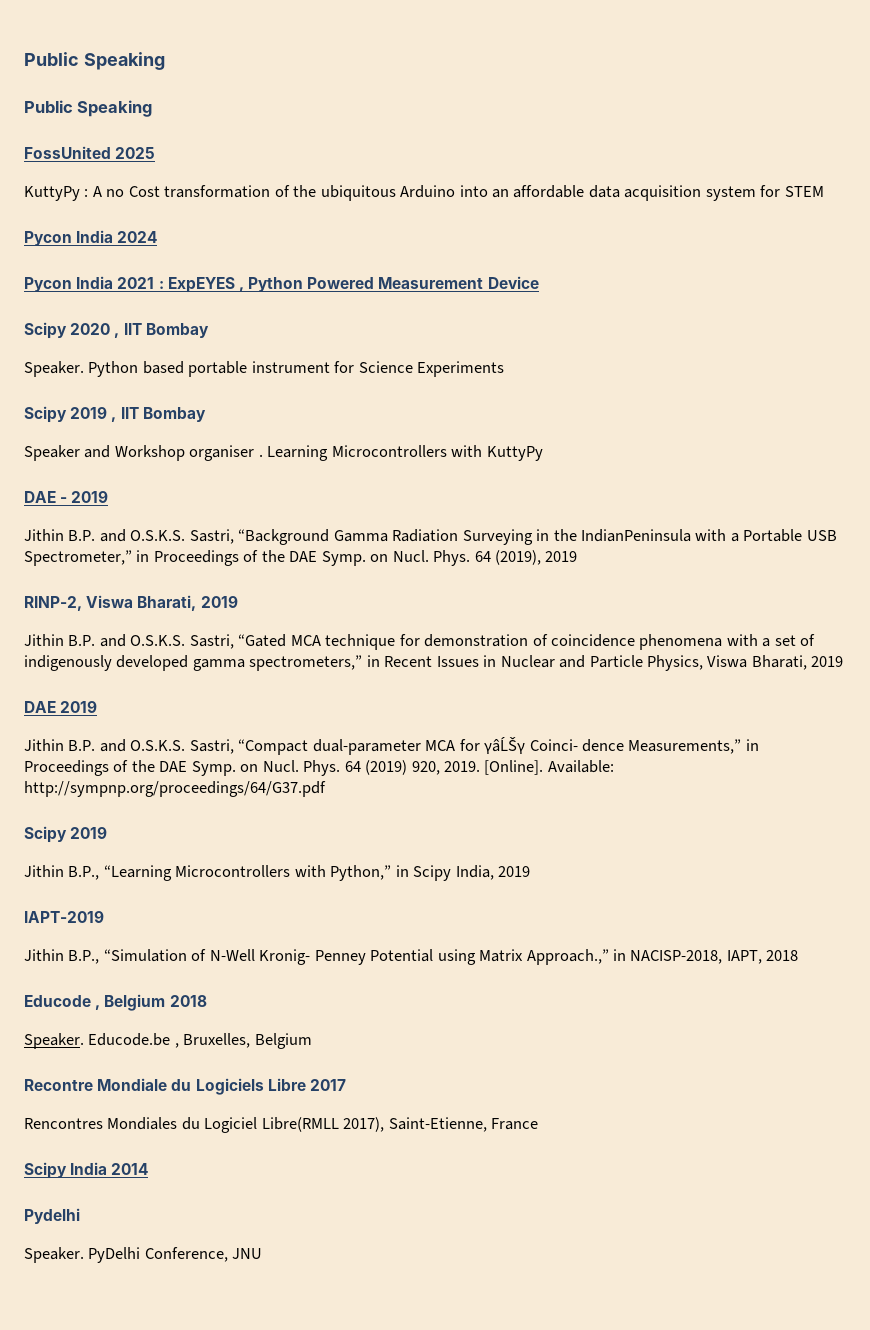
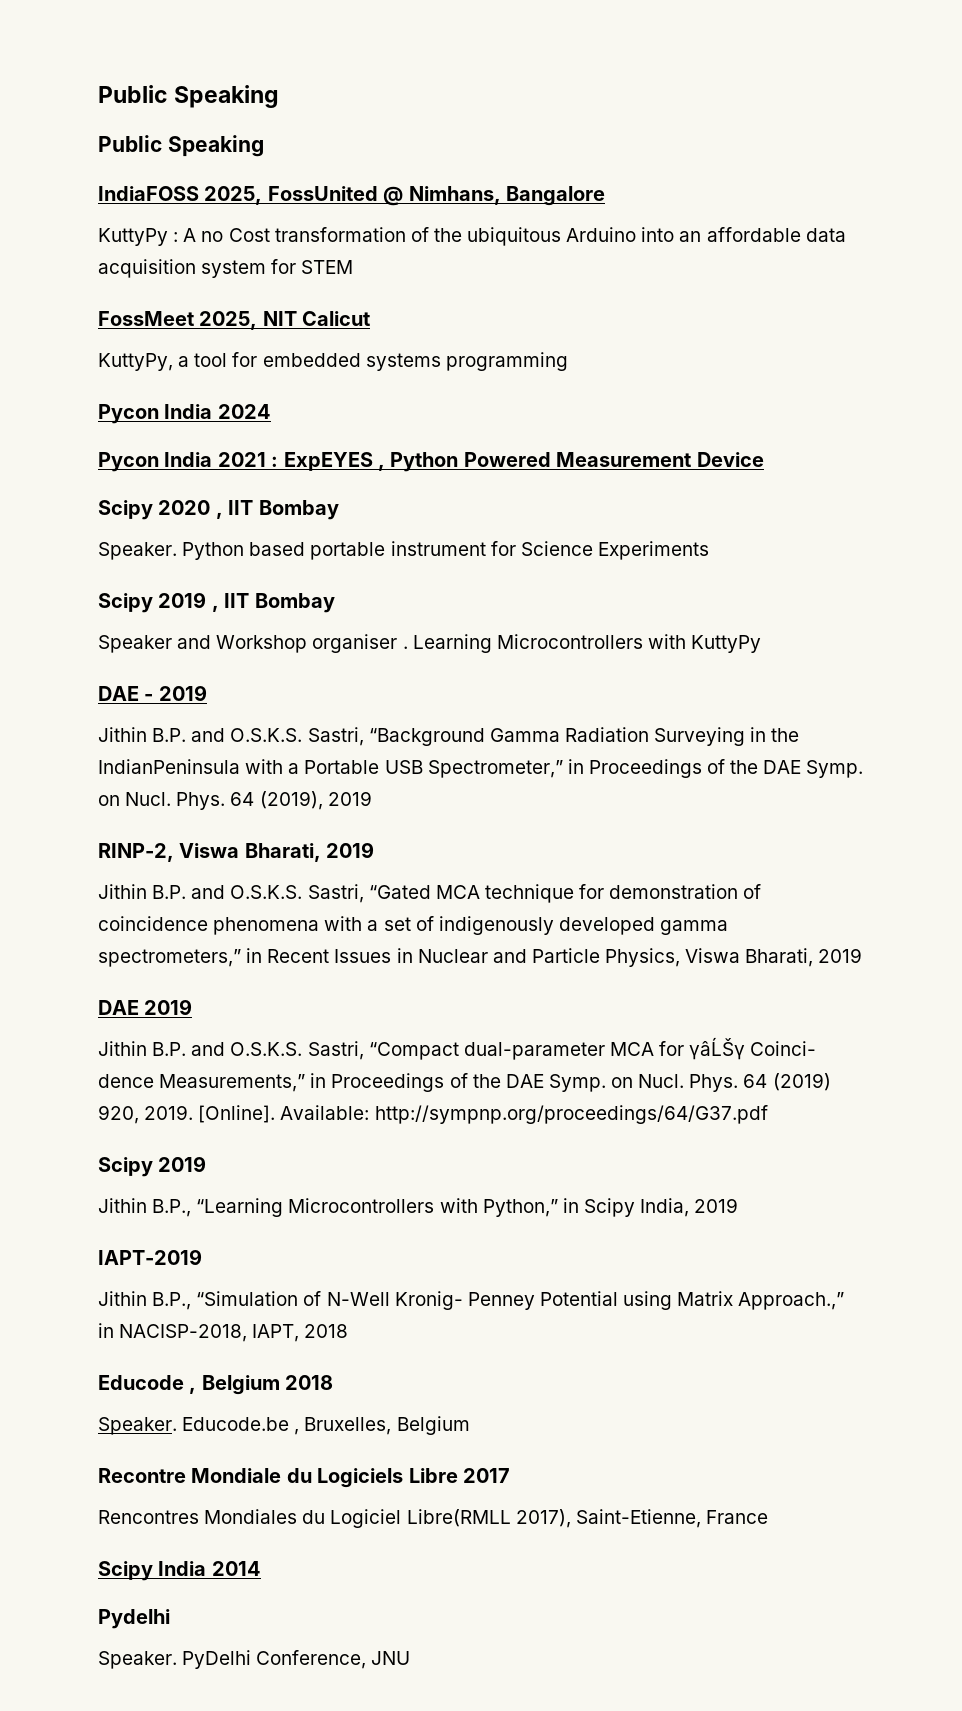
- FossUnited 2025
+ IndiaFOSS 2025, FossUnited @ Nimhans, Bangalore
+ FossMeet 2025, NIT Calicut
+ KuttyPy, a tool for embedded systems programming

